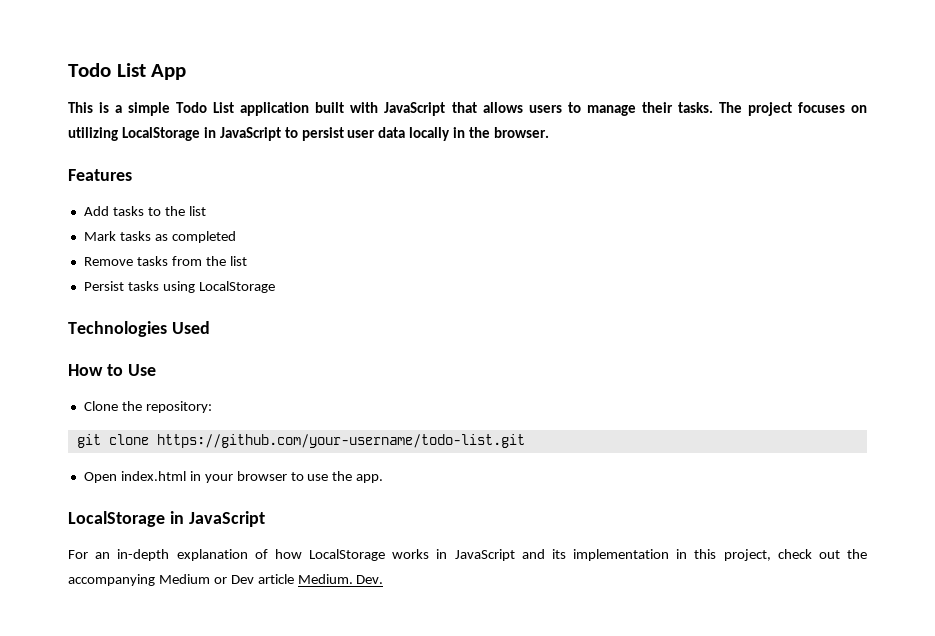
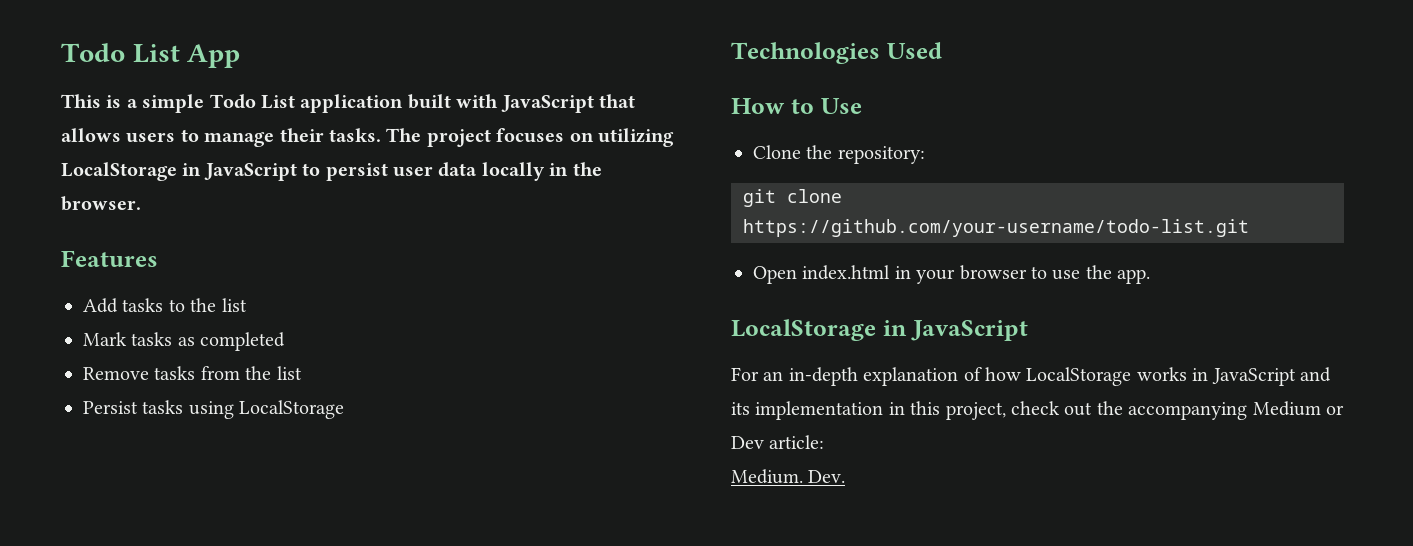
- For an in-depth explanation of how LocalStorage works in JavaScript and its implementation in this project, check out the accompanying Medium or Dev article Medium.
+ For an in-depth explanation of how LocalStorage works in JavaScript and its implementation in this project, check out the accompanying Medium or Dev article:
+ Medium.

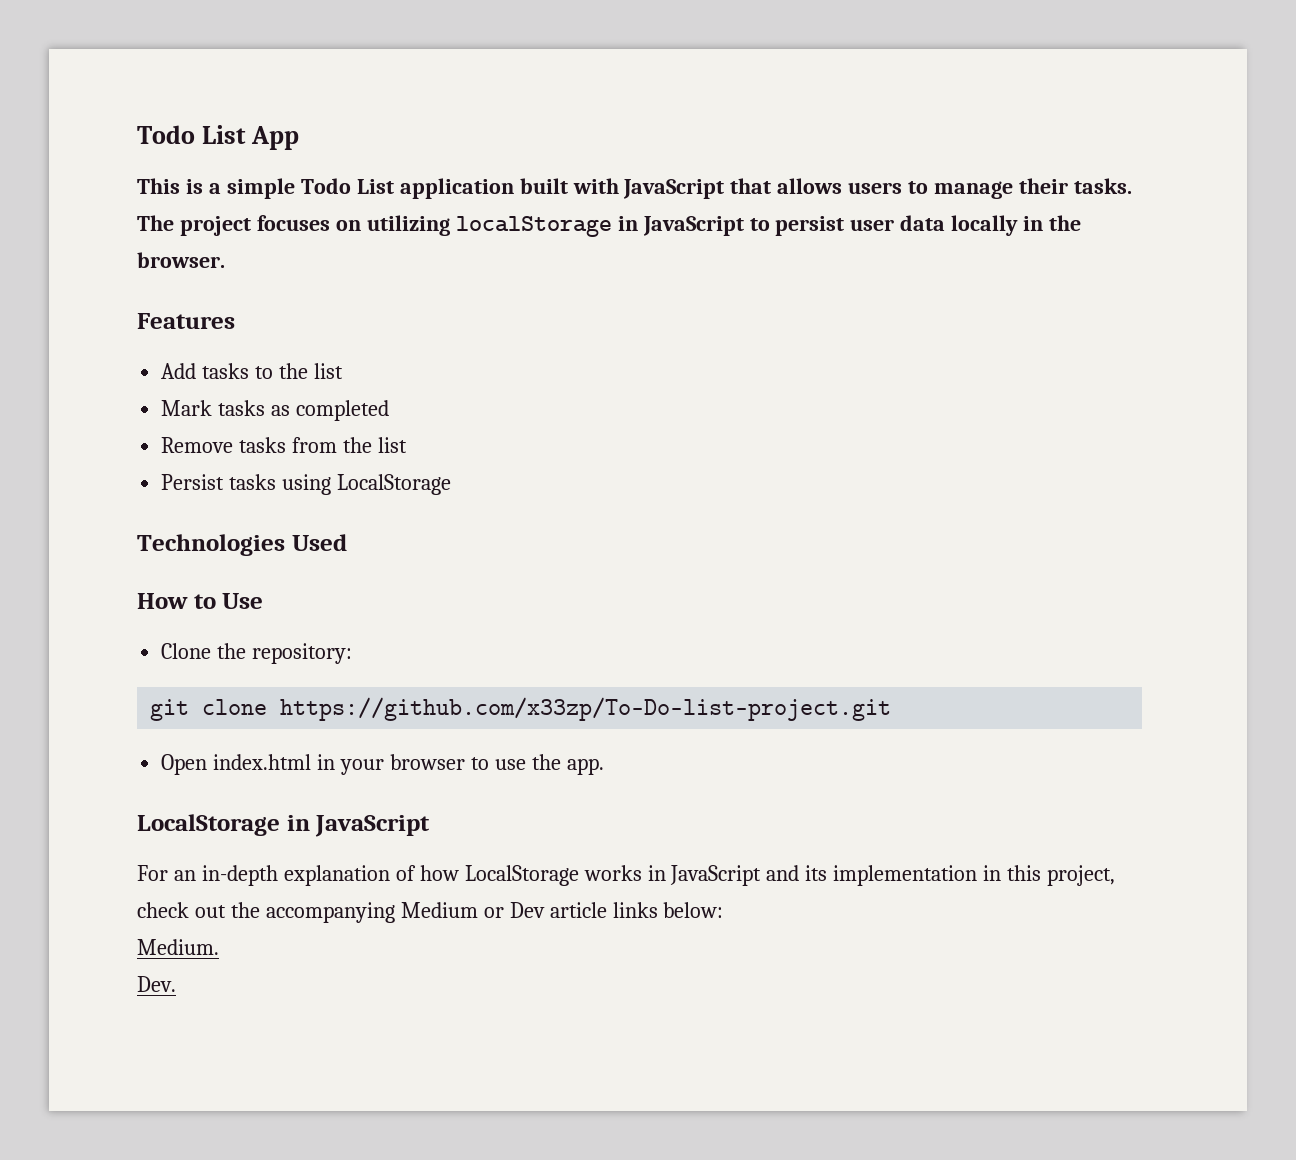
- The project focuses on utilizing LocalStorage in JavaScript to persist user data locally in the browser.
+ The project focuses on utilizing localStorage in JavaScript to persist user data locally in the browser.
- git clone https://github.com/your-username/todo-list.git
+ git clone https://github.com/x33zp/To-Do-list-project.git
- For an in-depth explanation of how LocalStorage works in JavaScript and its implementation in this project, check out the accompanying Medium or Dev article:
+ For an in-depth explanation of how LocalStorage works in JavaScript and its implementation in this project, check out the accompanying Medium or Dev article links below:
- Medium. Dev.
+ Medium.
+ Dev.

